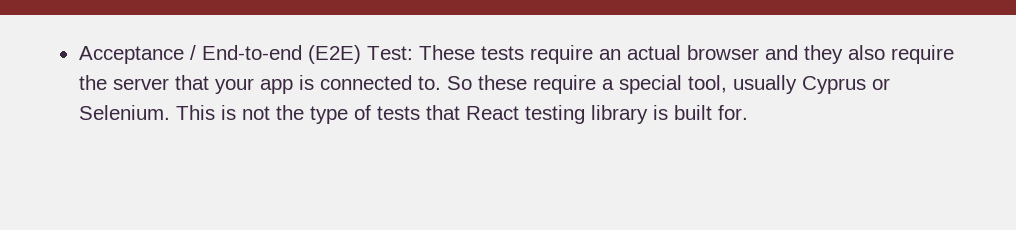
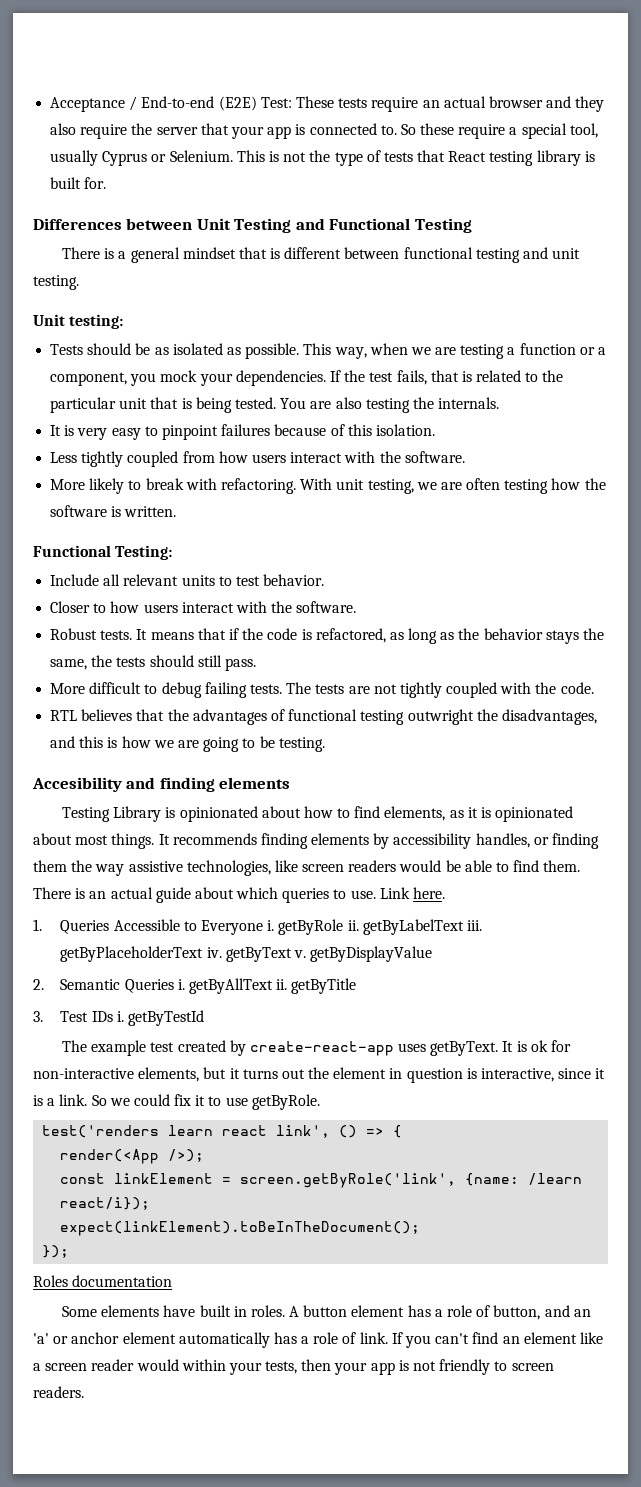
+ Differences between Unit Testing and Functional Testing
+ There is a general mindset that is different between functional testing and unit testing.
+ Unit testing:
+ Tests should be as isolated as possible. This way, when we are testing a function or a component, you mock your dependencies. If the test fails, that is related to the particular unit that is being tested. You are also testing the internals.
+ It is very easy to pinpoint failures because of this isolation.
+ Less tightly coupled from how users interact with the software.
+ More likely to break with refactoring. With unit testing, we are often testing how the software is written.
+ Functional Testing:
+ Include all relevant units to test behavior.
+ Closer to how users interact with the software.
+ Robust tests. It means that if the code is refactored, as long as the behavior stays the same, the tests should still pass.
+ More difficult to debug failing tests. The tests are not tightly coupled with the code.
+ RTL believes that the advantages of functional testing outwright the disadvantages, and this is how we are going to be testing.
+ Accesibility and finding elements
+ Testing Library is opinionated about how to find elements, as it is opinionated about most things. It recommends finding elements by accessibility handles, or finding them the way assistive technologies, like screen readers would be able to find them. There is an actual guide about which queries to use. Link here.
+ 1. Queries Accessible to Everyone i. getByRole ii. getByLabelText iii. getByPlaceholderText iv. getByText v. getByDisplayValue
+ 2. Semantic Queries i. getByAllText ii. getByTitle
+ 3. Test IDs i. getByTestId
+ The example test created by create-react-app uses getByText. It is ok for non-interactive elements, but it turns out the element in question is interactive, since it is a link. So we could fix it to use getByRole.
+ test('renders learn react link', () => {
+ render(<App />);
+ const linkElement = screen.getByRole('link', {name: /learn react/i});
+ expect(linkElement).toBeInTheDocument();
+ });
+ Roles documentation
+ Some elements have built in roles. A button element has a role of button, and an 'a' or anchor element automatically has a role of link. If you can't find an element like a screen reader would within your tests, then your app is not friendly to screen readers.

